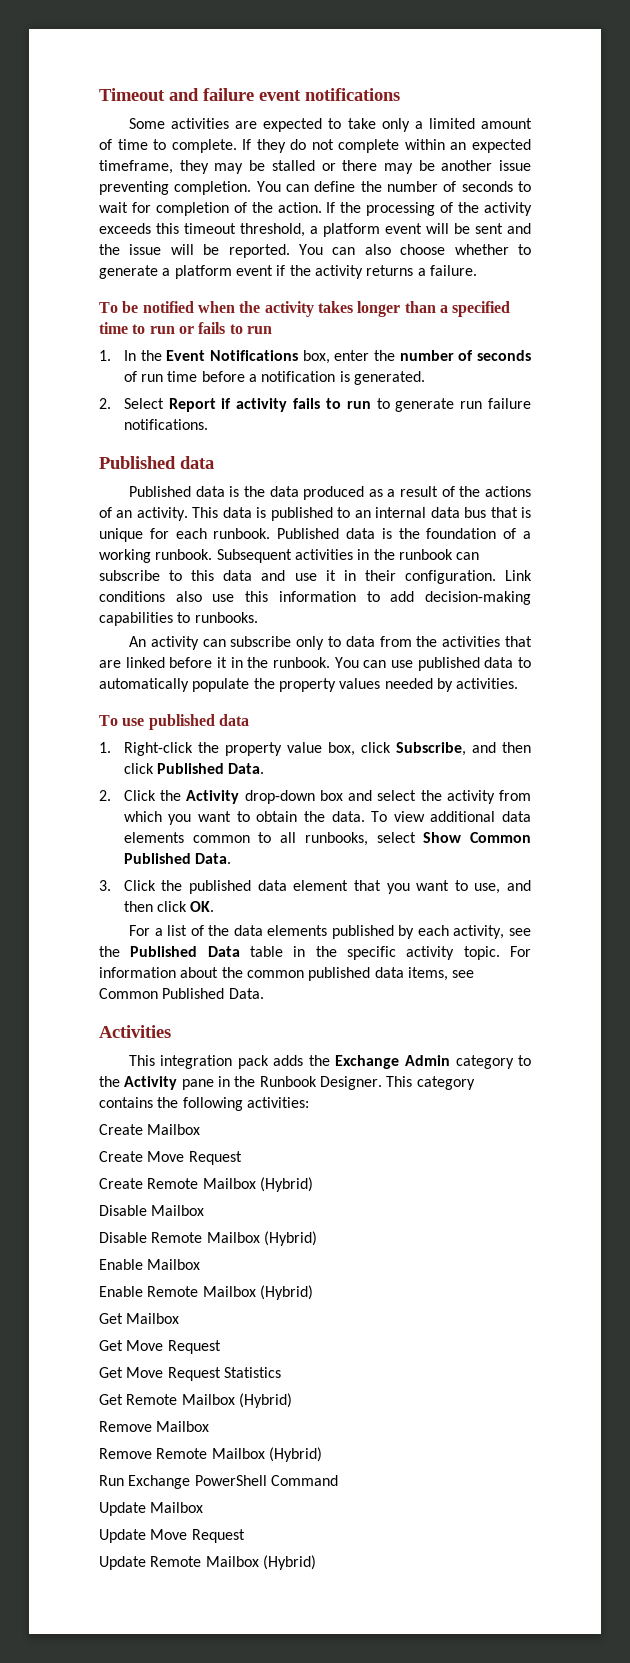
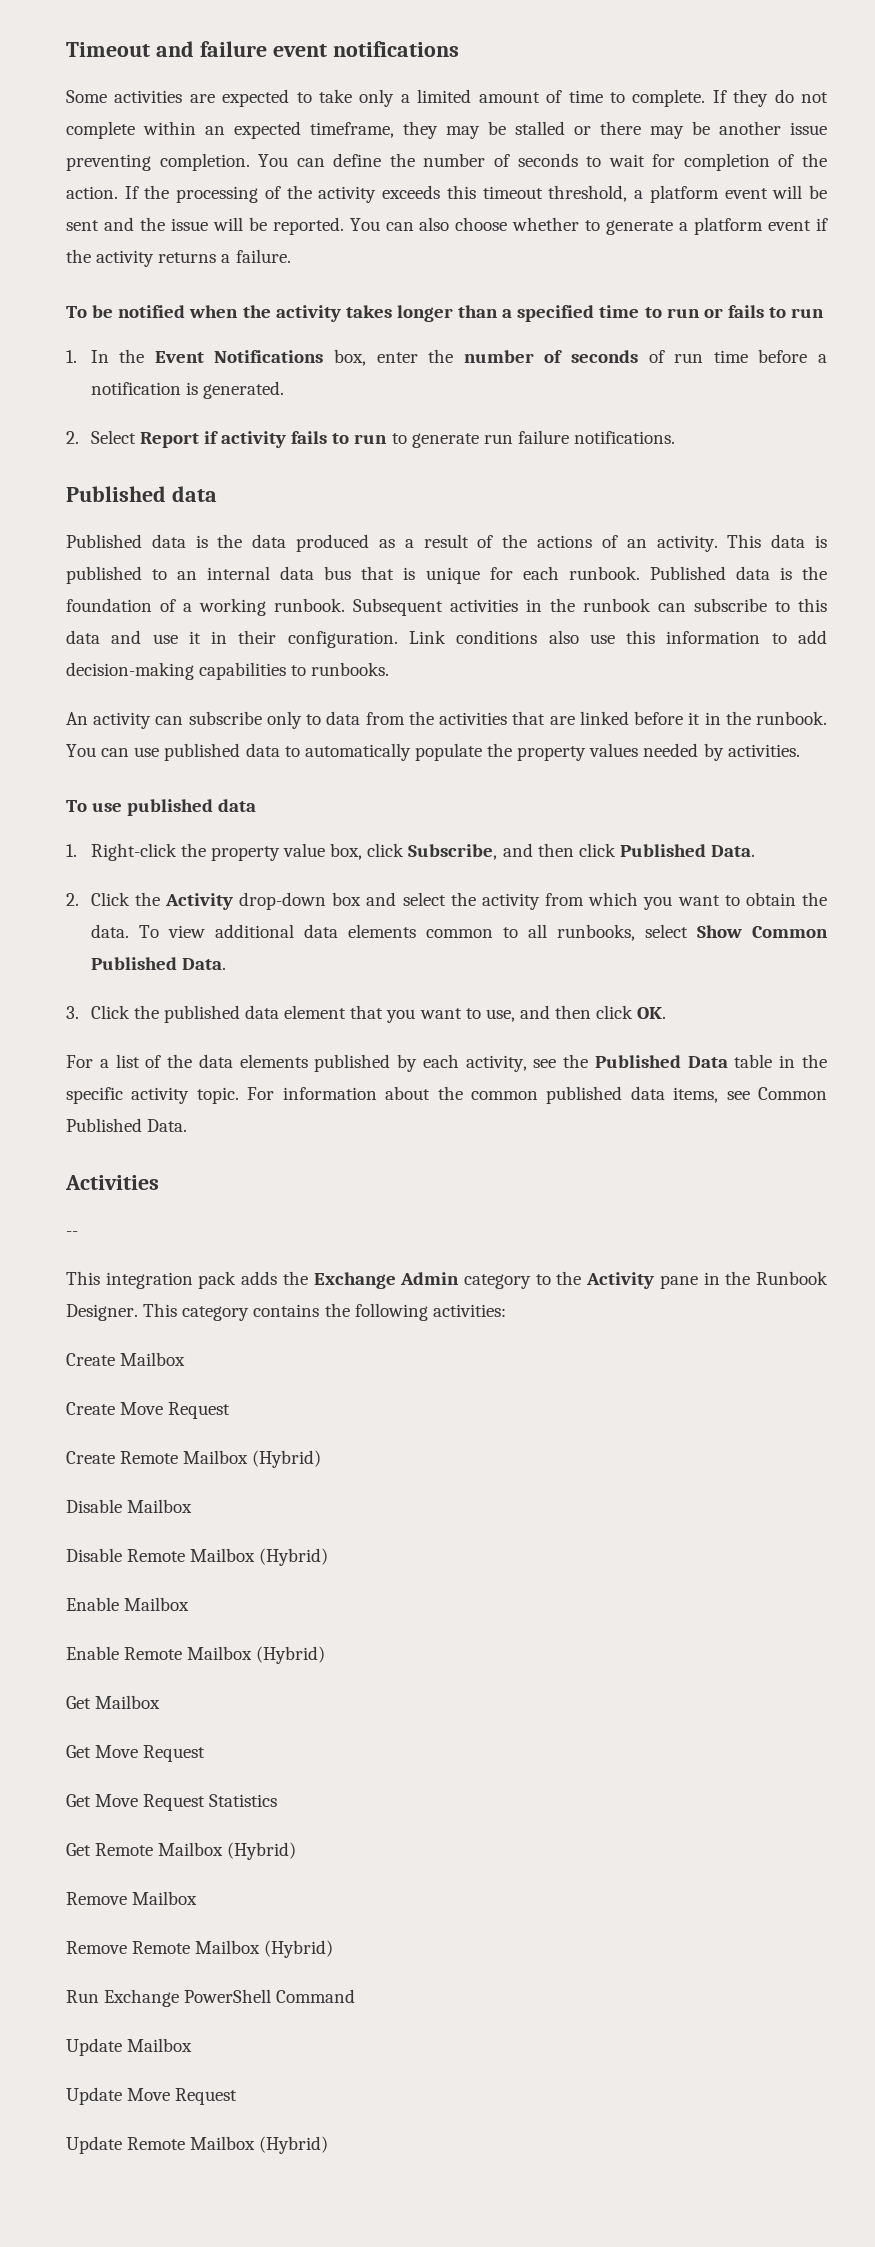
+ --

